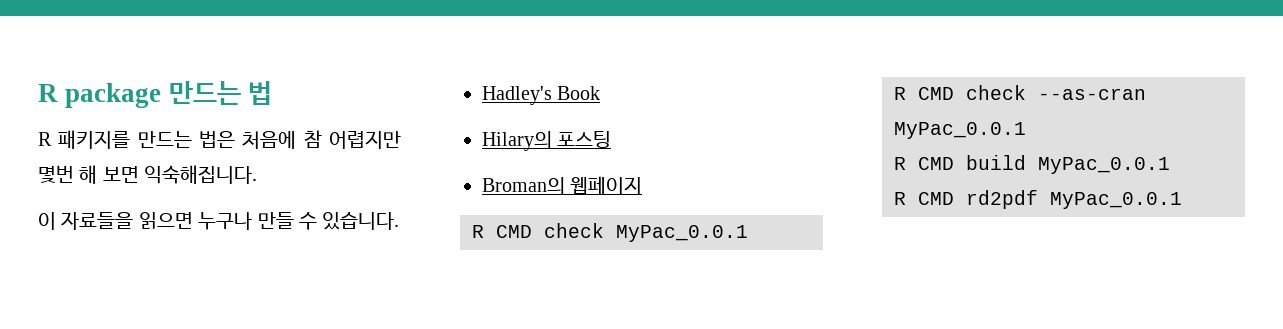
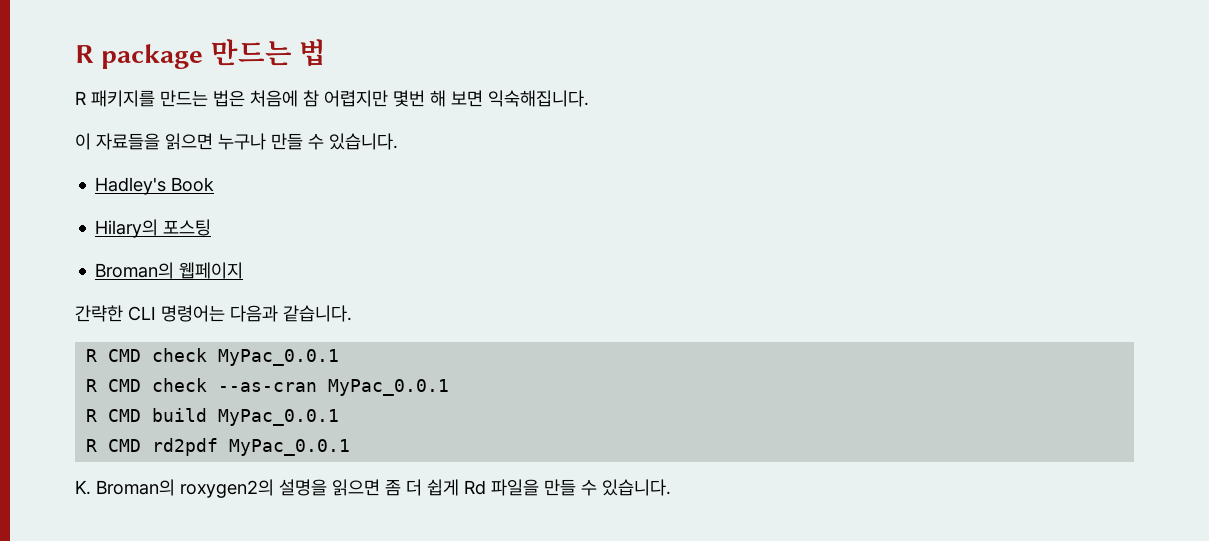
+ 간략한 CLI 명령어는 다음과 같습니다.
+ K. Broman의 roxygen2의 설명을 읽으면 좀 더 쉽게 Rd 파일을 만들 수 있습니다.

